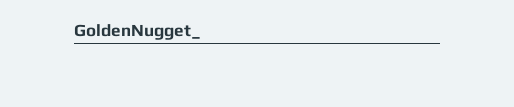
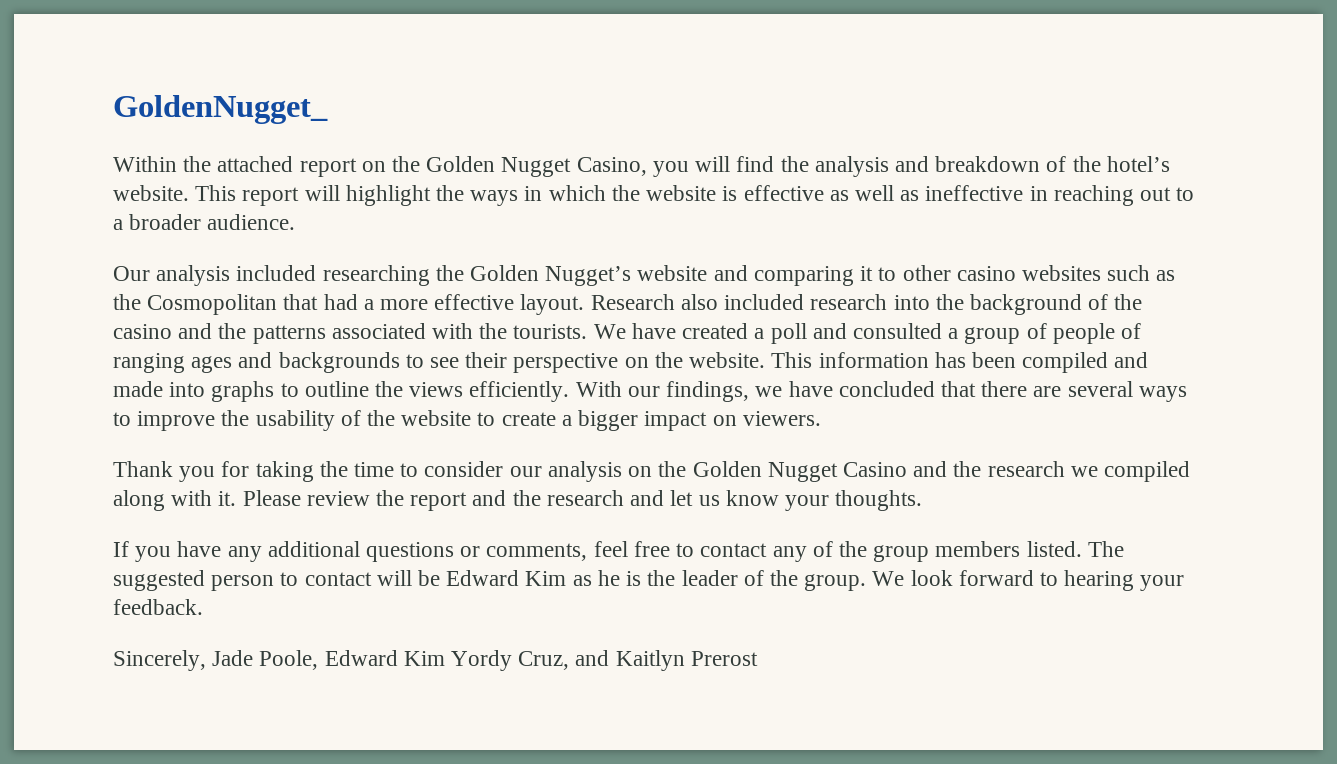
+ Within the attached report on the Golden Nugget Casino, you will find the analysis and breakdown of the hotel’s website. This report will highlight the ways in which the website is effective as well as ineffective in reaching out to a broader audience.
+ Our analysis included researching the Golden Nugget’s website and comparing it to other casino websites such as the Cosmopolitan that had a more effective layout. Research also included research into the background of the casino and the patterns associated with the tourists. We have created a poll and consulted a group of people of ranging ages and backgrounds to see their perspective on the website. This information has been compiled and made into graphs to outline the views efficiently. With our findings, we have concluded that there are several ways to improve the usability of the website to create a bigger impact on viewers.
+ Thank you for taking the time to consider our analysis on the Golden Nugget Casino and the research we compiled along with it. Please review the report and the research and let us know your thoughts.
+ If you have any additional questions or comments, feel free to contact any of the group members listed. The suggested person to contact will be Edward Kim as he is the leader of the group. We look forward to hearing your feedback.
+ Sincerely, Jade Poole, Edward Kim Yordy Cruz, and Kaitlyn Prerost

